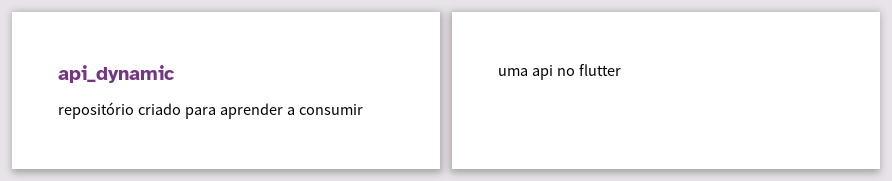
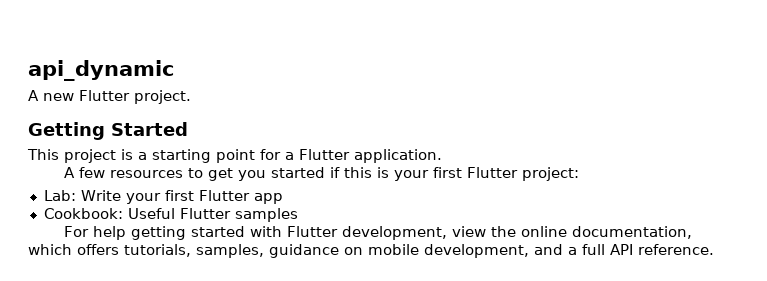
- repositório criado para aprender a consumir uma api no flutter
+ A new Flutter project.
+ Getting Started
+ This project is a starting point for a Flutter application.
+ A few resources to get you started if this is your first Flutter project:
+ Lab: Write your first Flutter app
+ Cookbook: Useful Flutter samples
+ For help getting started with Flutter development, view the online documentation, which offers tutorials, samples, guidance on mobile development, and a full API reference.

